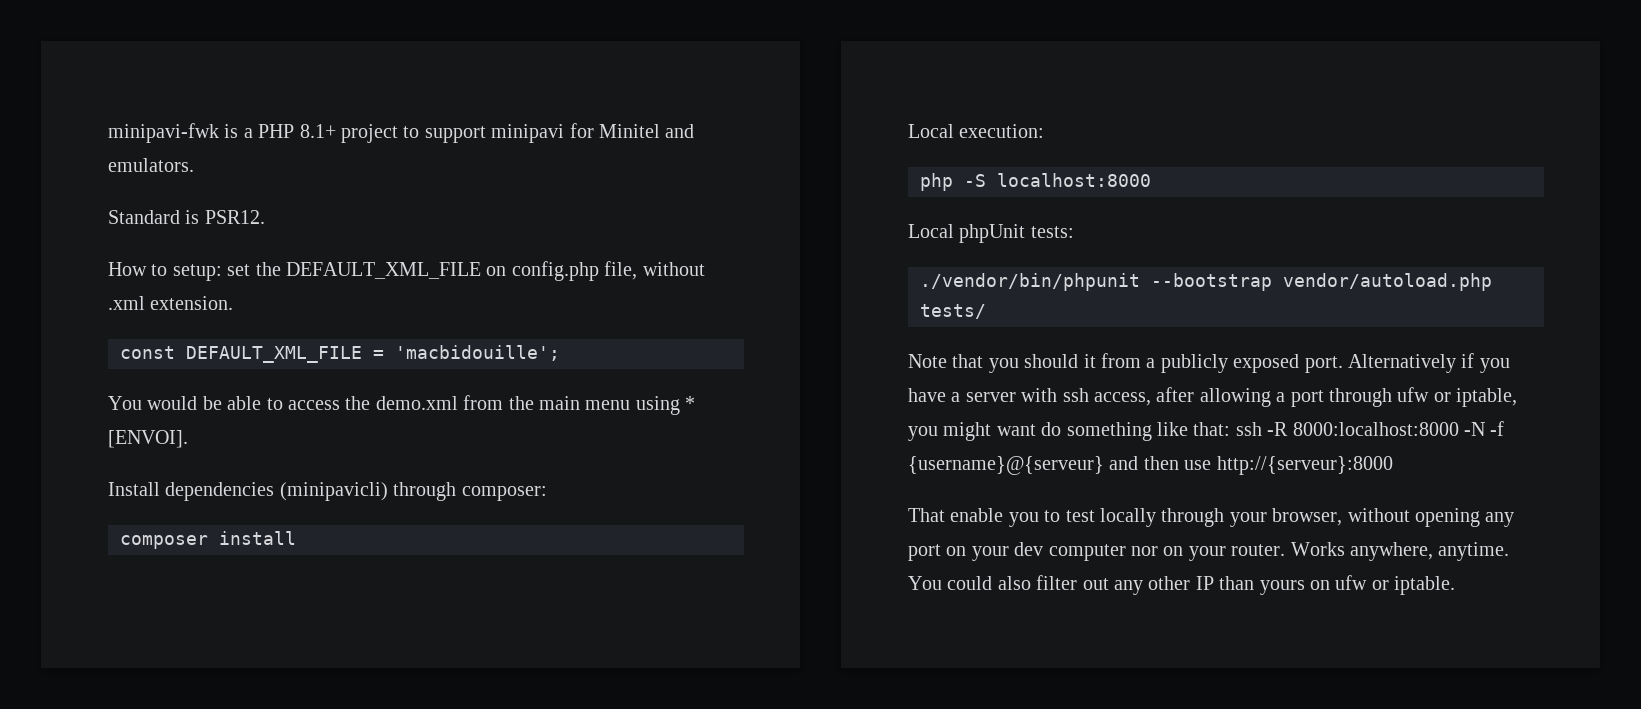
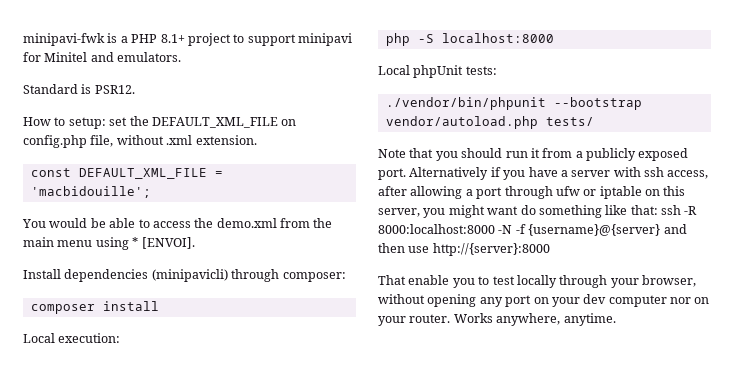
- Note that you should it from a publicly exposed port.
+ Note that you should run it from a publicly exposed port.
- Alternatively if you have a server with ssh access, after allowing a port through ufw or iptable, you might want do something like that: ssh -R 8000:localhost:8000 -N -f {username}@{serveur} and then use http://{serveur}:8000
+ Alternatively if you have a server with ssh access, after allowing a port through ufw or iptable on this server, you might want do something like that: ssh -R 8000:localhost:8000 -N -f {username}@{server} and then use http://{server}:8000
- You could also filter out any other IP than yours on ufw or iptable.

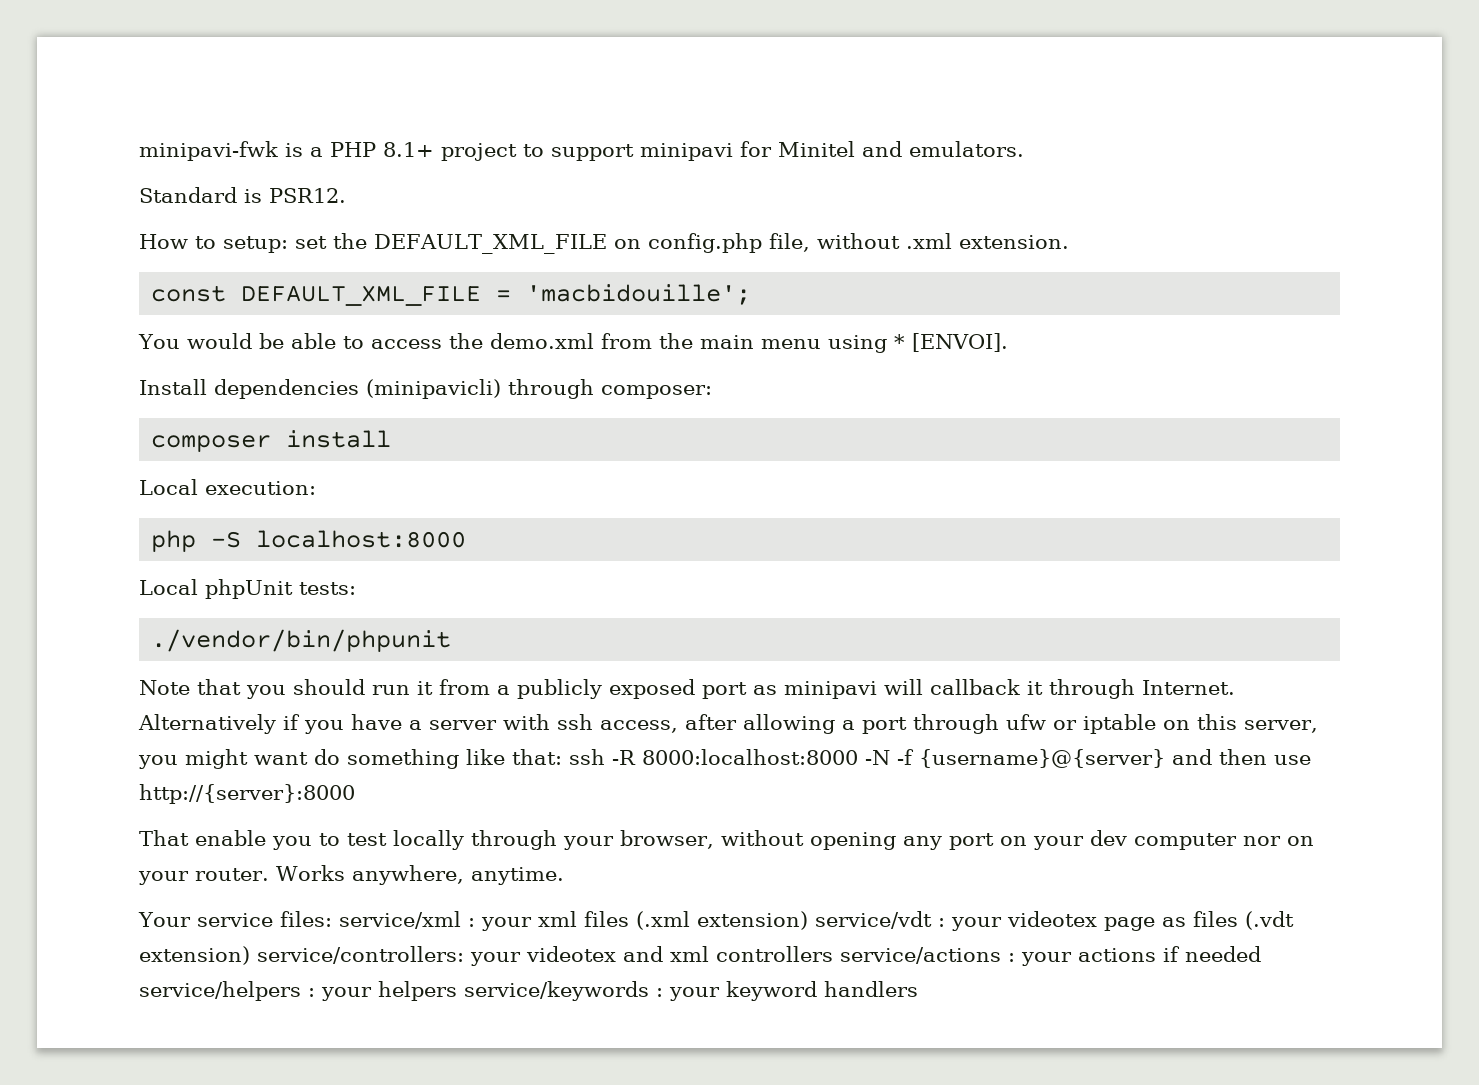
- ./vendor/bin/phpunit --bootstrap vendor/autoload.php tests/
+ ./vendor/bin/phpunit
- Note that you should run it from a publicly exposed port.
+ Note that you should run it from a publicly exposed port as minipavi will callback it through Internet.
+ Your service files: service/xml : your xml files (.xml extension) service/vdt : your videotex page as files (.vdt extension) service/controllers: your videotex and xml controllers service/actions : your actions if needed service/helpers : your helpers service/keywords : your keyword handlers

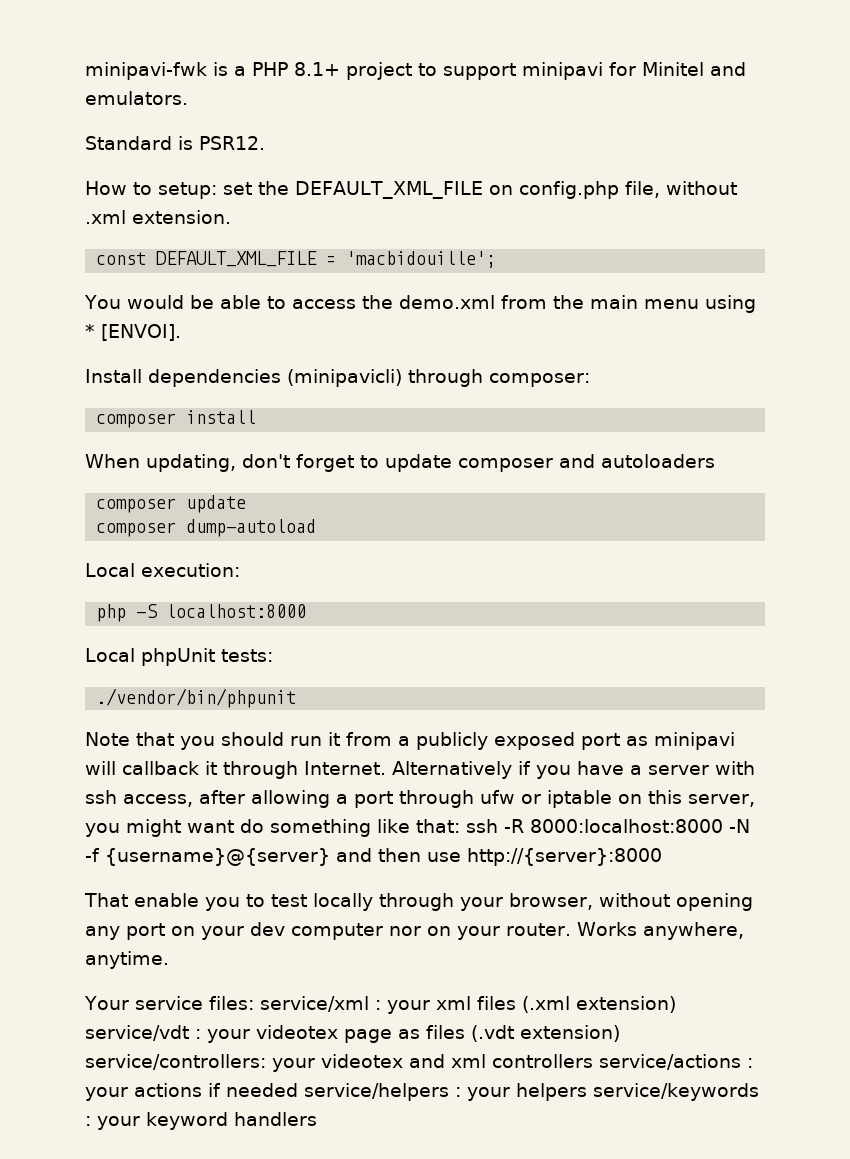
+ When updating, don't forget to update composer and autoloaders
+ composer update
+ composer dump-autoload

